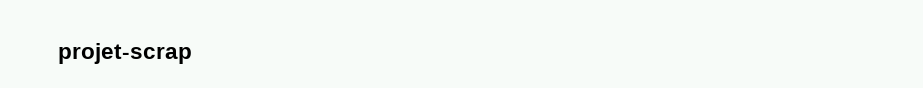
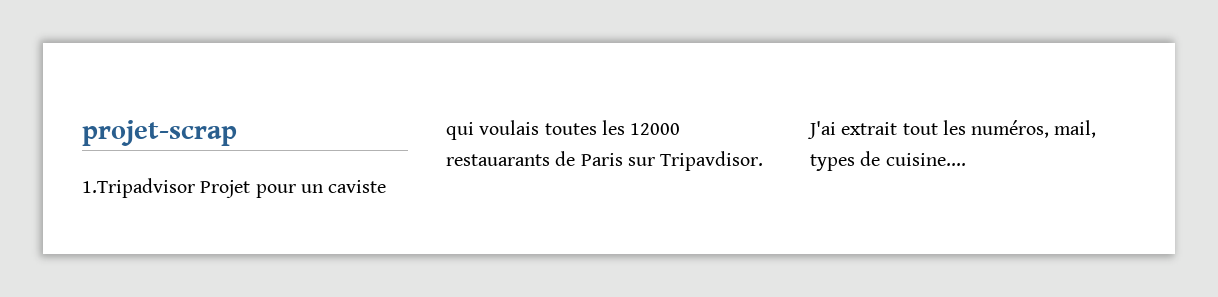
+ 1.Tripadvisor Projet pour un caviste qui voulais toutes les 12000 restauarants de Paris sur Tripavdisor. J'ai extrait tout les numéros, mail, types de cuisine....

